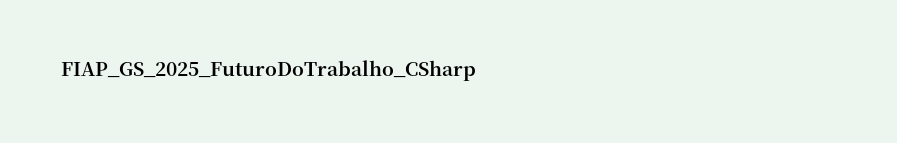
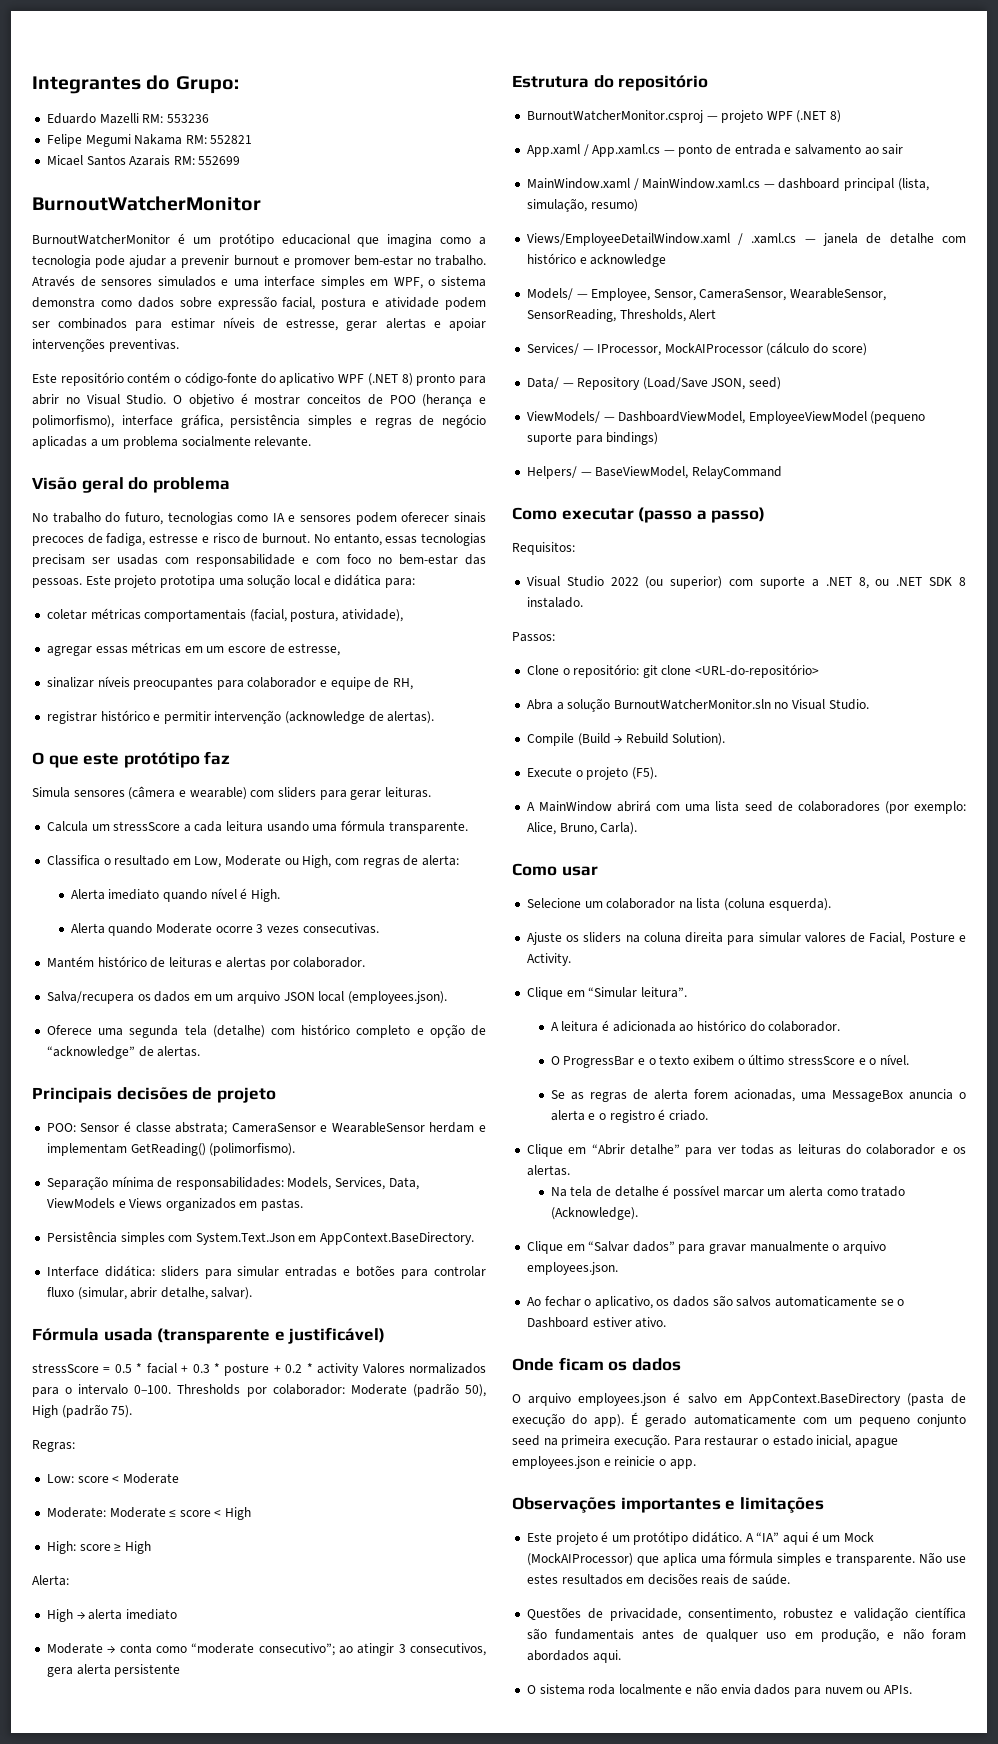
- FIAP_GS_2025_FuturoDoTrabalho_CSharp
+ Integrantes do Grupo:
+ Eduardo Mazelli RM: 553236
+ Felipe Megumi Nakama RM: 552821
+ Micael Santos Azarais RM: 552699
+ BurnoutWatcherMonitor
+ BurnoutWatcherMonitor é um protótipo educacional que imagina como a tecnologia pode ajudar a prevenir burnout e promover bem‑estar no trabalho. Através de sensores simulados e uma interface simples em WPF, o sistema demonstra como dados sobre expressão facial, postura e atividade podem ser combinados para estimar níveis de estresse, gerar alertas e apoiar intervenções preventivas.
+ Este repositório contém o código-fonte do aplicativo WPF (.NET 8) pronto para abrir no Visual Studio. O objetivo é mostrar conceitos de POO (herança e polimorfismo), interface gráfica, persistência simples e regras de negócio aplicadas a um problema socialmente relevante.
+ Visão geral do problema
+ No trabalho do futuro, tecnologias como IA e sensores podem oferecer sinais precoces de fadiga, estresse e risco de burnout. No entanto, essas tecnologias precisam ser usadas com responsabilidade e com foco no bem‑estar das pessoas. Este projeto prototipa uma solução local e didática para:
+ coletar métricas comportamentais (facial, postura, atividade),
+ agregar essas métricas em um escore de estresse,
+ sinalizar níveis preocupantes para colaborador e equipe de RH,
+ registrar histórico e permitir intervenção (acknowledge de alertas).
+ O que este protótipo faz
+ Simula sensores (câmera e wearable) com sliders para gerar leituras.
+ Calcula um stressScore a cada leitura usando uma fórmula transparente.
+ Classifica o resultado em Low, Moderate ou High, com regras de alerta:
+ Alerta imediato quando nível é High.
+ Alerta quando Moderate ocorre 3 vezes consecutivas.
+ Mantém histórico de leituras e alertas por colaborador.
+ Salva/recupera os dados em um arquivo JSON local (employees.json).
+ Oferece uma segunda tela (detalhe) com histórico completo e opção de “acknowledge” de alertas.
+ Principais decisões de projeto
+ POO: Sensor é classe abstrata; CameraSensor e WearableSensor herdam e implementam GetReading() (polimorfismo).
+ Separação mínima de responsabilidades: Models, Services, Data, ViewModels e Views organizados em pastas.
+ Persistência simples com System.Text.Json em AppContext.BaseDirectory.
+ Interface didática: sliders para simular entradas e botões para controlar fluxo (simular, abrir detalhe, salvar).
+ Fórmula usada (transparente e justificável)
+ stressScore = 0.5 * facial + 0.3 * posture + 0.2 * activity Valores normalizados para o intervalo 0–100. Thresholds por colaborador: Moderate (padrão 50), High (padrão 75).
+ Regras:
+ Low: score < Moderate
+ Moderate: Moderate ≤ score < High
+ High: score ≥ High
+ Alerta:
+ High → alerta imediato
+ Moderate → conta como “moderate consecutivo”; ao atingir 3 consecutivos, gera alerta persistente
+ Estrutura do repositório
+ BurnoutWatcherMonitor.csproj — projeto WPF (.NET 8)
+ App.xaml / App.xaml.cs — ponto de entrada e salvamento ao sair
+ MainWindow.xaml / MainWindow.xaml.cs — dashboard principal (lista, simulação, resumo)
+ Views/EmployeeDetailWindow.xaml / .xaml.cs — janela de detalhe com histórico e acknowledge
+ Models/ — Employee, Sensor, CameraSensor, WearableSensor, SensorReading, Thresholds, Alert
+ Services/ — IProcessor, MockAIProcessor (cálculo do score)
+ Data/ — Repository (Load/Save JSON, seed)
+ ViewModels/ — DashboardViewModel, EmployeeViewModel (pequeno suporte para bindings)
+ Helpers/ — BaseViewModel, RelayCommand
+ Como executar (passo a passo)
+ Requisitos:
+ Visual Studio 2022 (ou superior) com suporte a .NET 8, ou .NET SDK 8 instalado.
+ Passos:
+ Clone o repositório: git clone <URL-do-repositório>
+ Abra a solução BurnoutWatcherMonitor.sln no Visual Studio.
+ Compile (Build → Rebuild Solution).
+ Execute o projeto (F5).
+ A MainWindow abrirá com uma lista seed de colaboradores (por exemplo: Alice, Bruno, Carla).
+ Como usar
+ Selecione um colaborador na lista (coluna esquerda).
+ Ajuste os sliders na coluna direita para simular valores de Facial, Posture e Activity.
+ Clique em “Simular leitura”.
+ A leitura é adicionada ao histórico do colaborador.
+ O ProgressBar e o texto exibem o último stressScore e o nível.
+ Se as regras de alerta forem acionadas, uma MessageBox anuncia o alerta e o registro é criado.
+ Clique em “Abrir detalhe” para ver todas as leituras do colaborador e os alertas.
+ Na tela de detalhe é possível marcar um alerta como tratado (Acknowledge).
+ Clique em “Salvar dados” para gravar manualmente o arquivo employees.json.
+ Ao fechar o aplicativo, os dados são salvos automaticamente se o Dashboard estiver ativo.
+ Onde ficam os dados
+ O arquivo employees.json é salvo em AppContext.BaseDirectory (pasta de execução do app). É gerado automaticamente com um pequeno conjunto seed na primeira execução. Para restaurar o estado inicial, apague employees.json e reinicie o app.
+ Observações importantes e limitações
+ Este projeto é um protótipo didático. A “IA” aqui é um Mock (MockAIProcessor) que aplica uma fórmula simples e transparente. Não use estes resultados em decisões reais de saúde.
+ Questões de privacidade, consentimento, robustez e validação científica são fundamentais antes de qualquer uso em produção, e não foram abordados aqui.
+ O sistema roda localmente e não envia dados para nuvem ou APIs.

